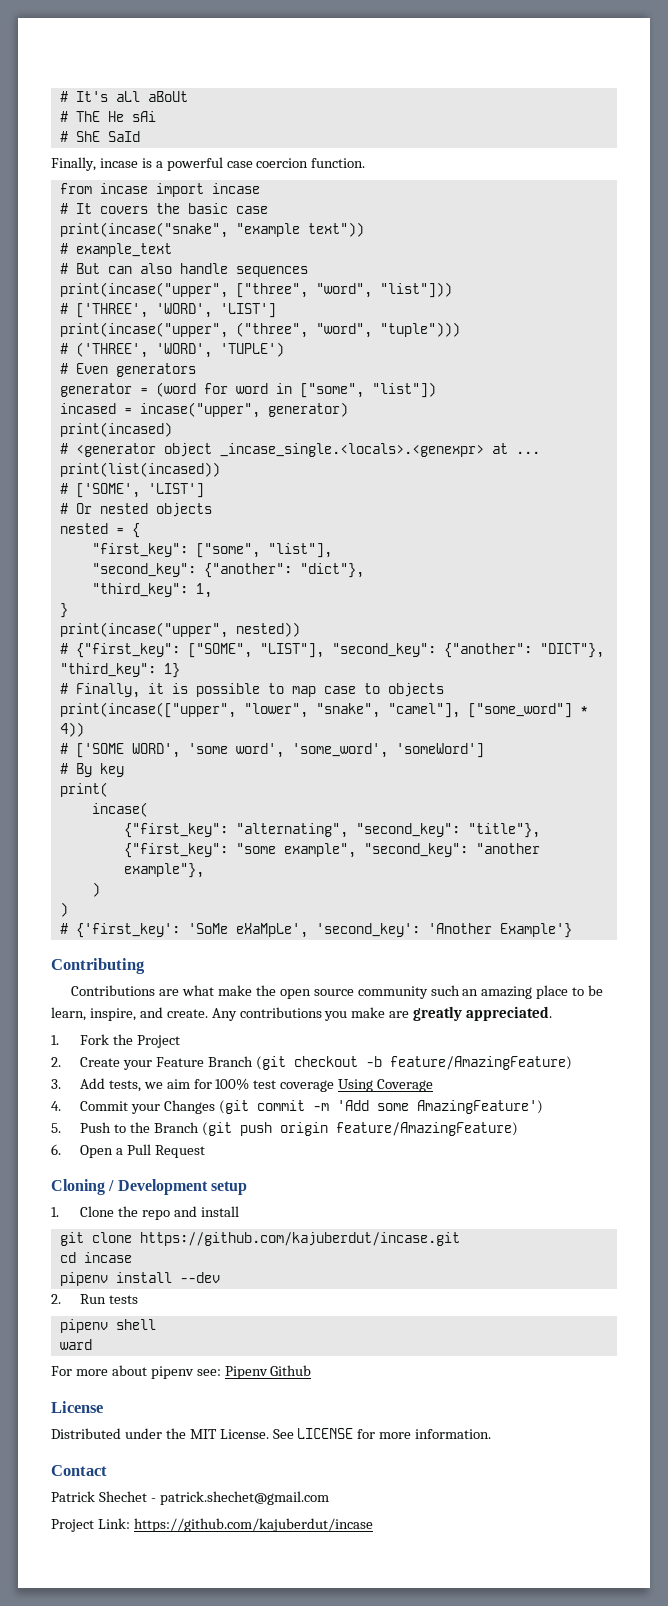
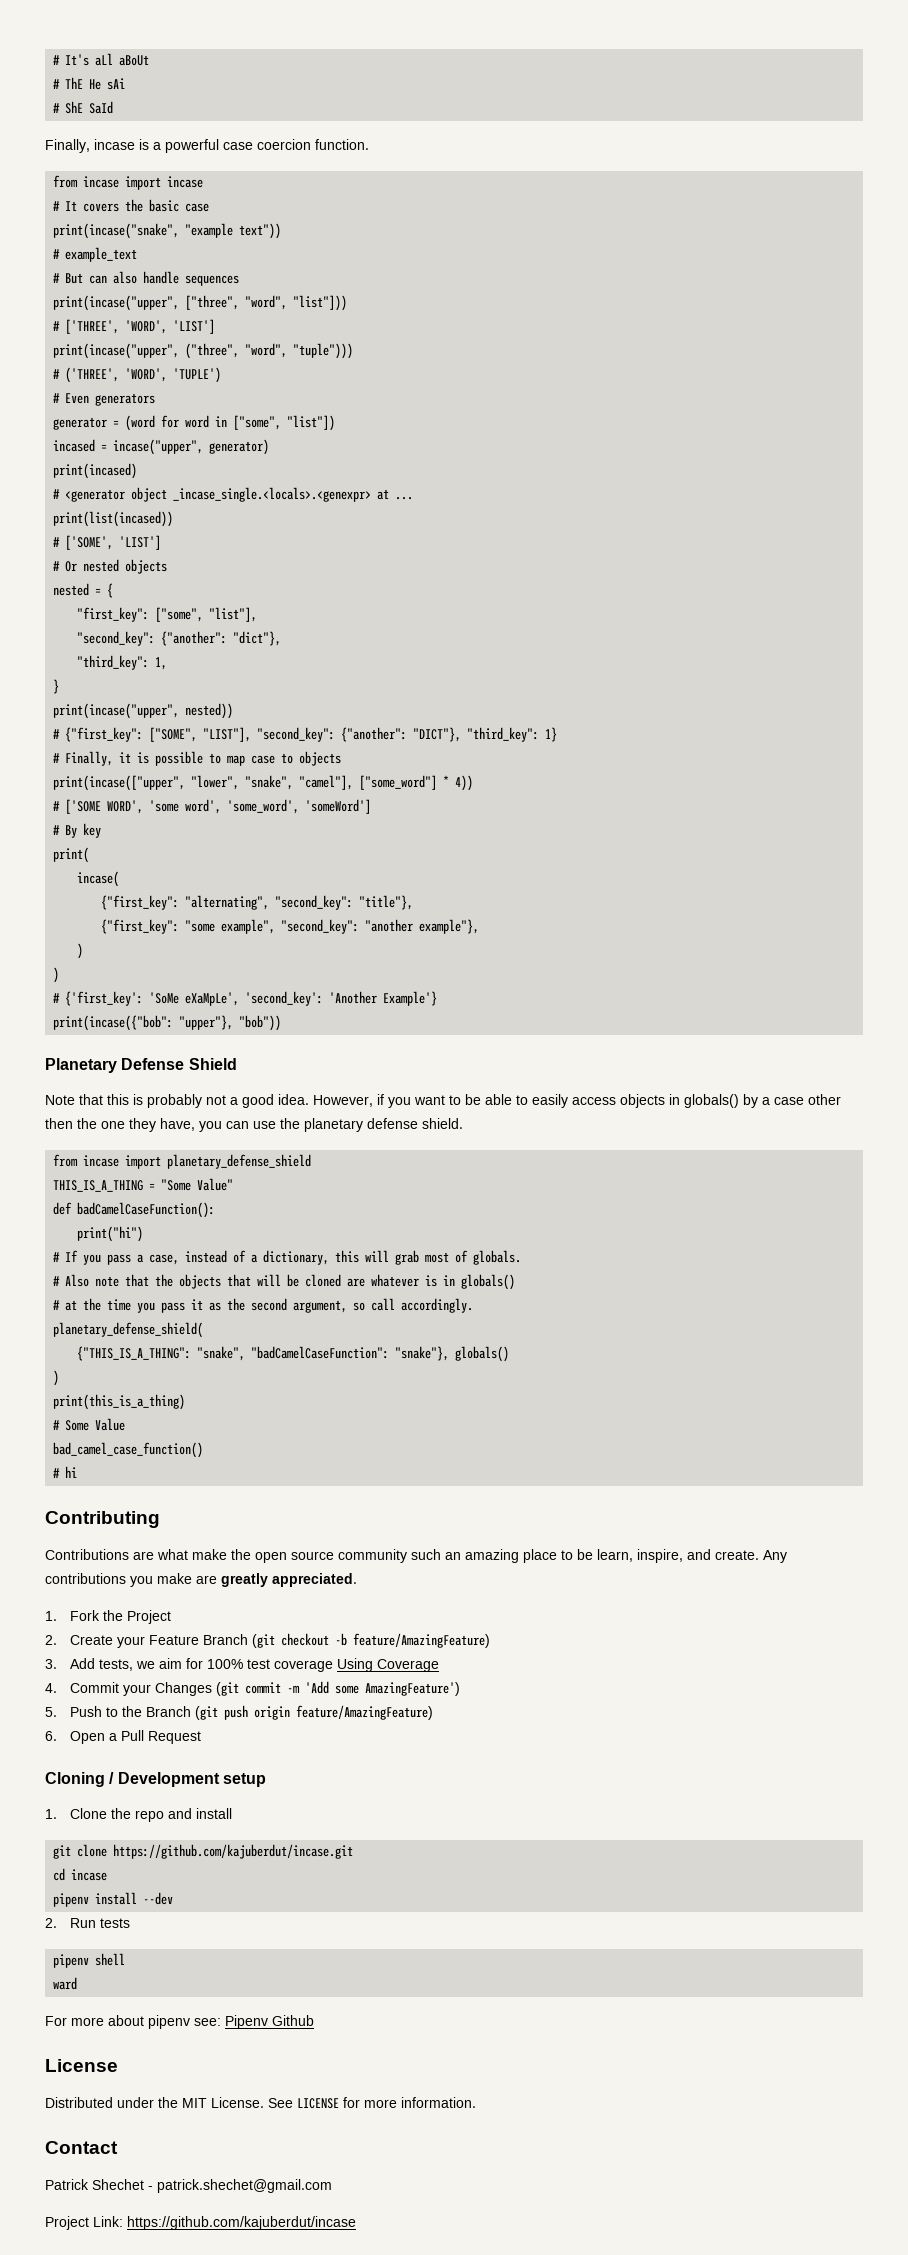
+ print(incase({"bob": "upper"}, "bob"))
+ Planetary Defense Shield
+ Note that this is probably not a good idea. However, if you want to be able to easily access objects in globals() by a case other then the one they have, you can use the planetary defense shield.
+ from incase import planetary_defense_shield
+ THIS_IS_A_THING = "Some Value"
+ def badCamelCaseFunction():
+ print("hi")
+ # If you pass a case, instead of a dictionary, this will grab most of globals.
+ # Also note that the objects that will be cloned are whatever is in globals()
+ # at the time you pass it as the second argument, so call accordingly.
+ planetary_defense_shield(
+ {"THIS_IS_A_THING": "snake", "badCamelCaseFunction": "snake"}, globals()
+ )
+ print(this_is_a_thing)
+ # Some Value
+ bad_camel_case_function()
+ # hi

